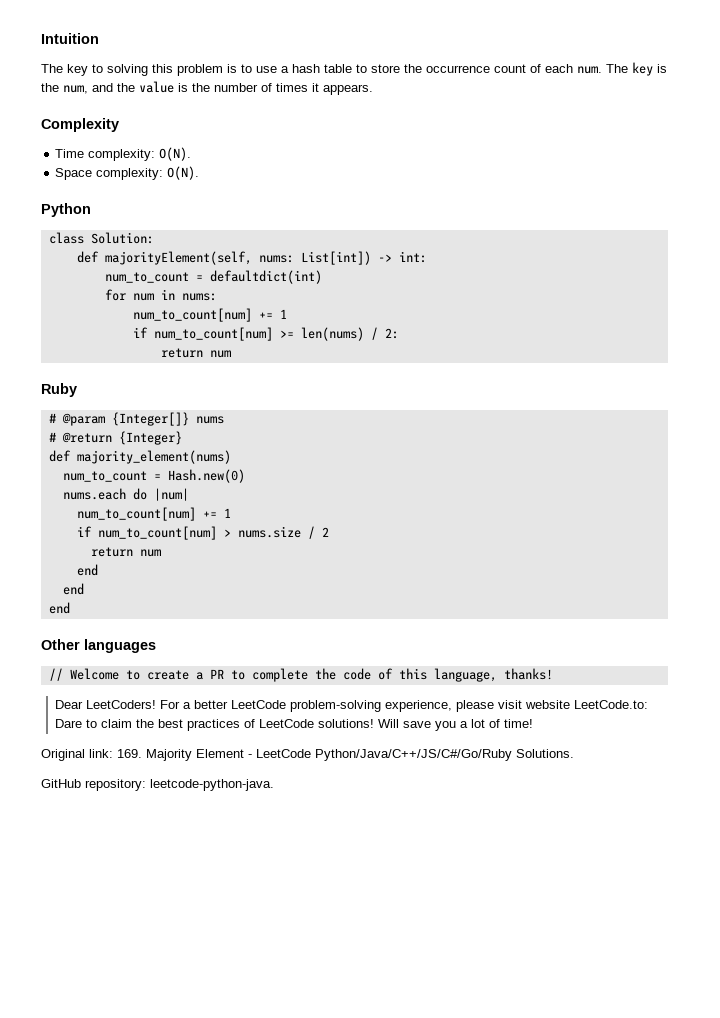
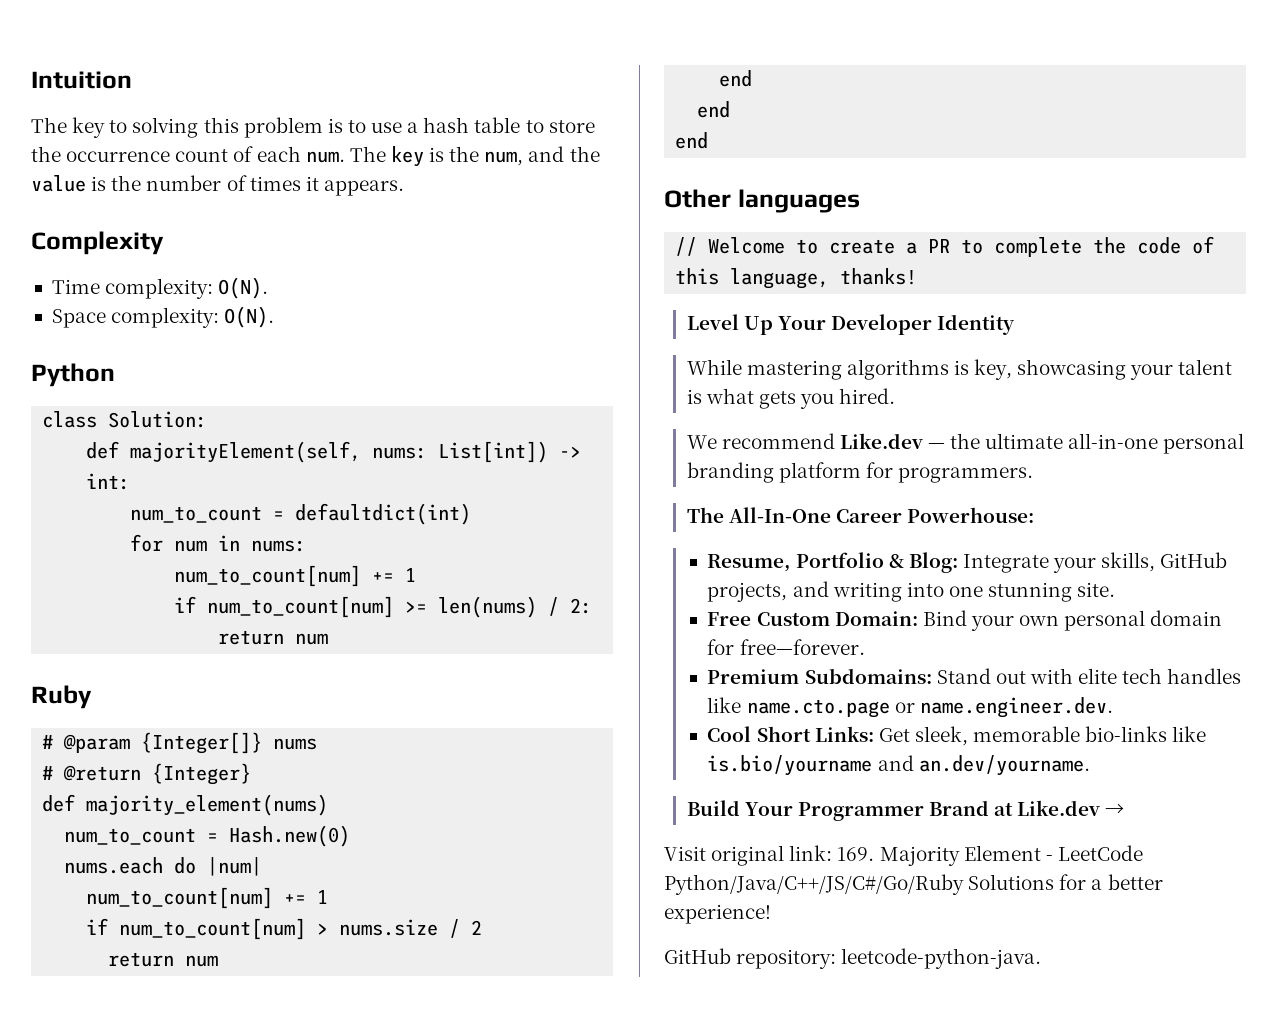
- Dear LeetCoders! For a better LeetCode problem-solving experience, please visit website LeetCode.to: Dare to claim the best practices of LeetCode solutions! Will save you a lot of time!
- Original link: 169. Majority Element - LeetCode Python/Java/C++/JS/C#/Go/Ruby Solutions.
+ Level Up Your Developer Identity
+ While mastering algorithms is key, showcasing your talent is what gets you hired.
+ We recommend Like.dev — the ultimate all-in-one personal branding platform for programmers.
+ The All-In-One Career Powerhouse:
+ Resume, Portfolio & Blog: Integrate your skills, GitHub projects, and writing into one stunning site.
+ Free Custom Domain: Bind your own personal domain for free—forever.
+ Premium Subdomains: Stand out with elite tech handles like name.cto.page or name.engineer.dev.
+ Cool Short Links: Get sleek, memorable bio-links like is.bio/yourname and an.dev/yourname.
+ Build Your Programmer Brand at Like.dev →
+ Visit original link: 169. Majority Element - LeetCode Python/Java/C++/JS/C#/Go/Ruby Solutions for a better experience!

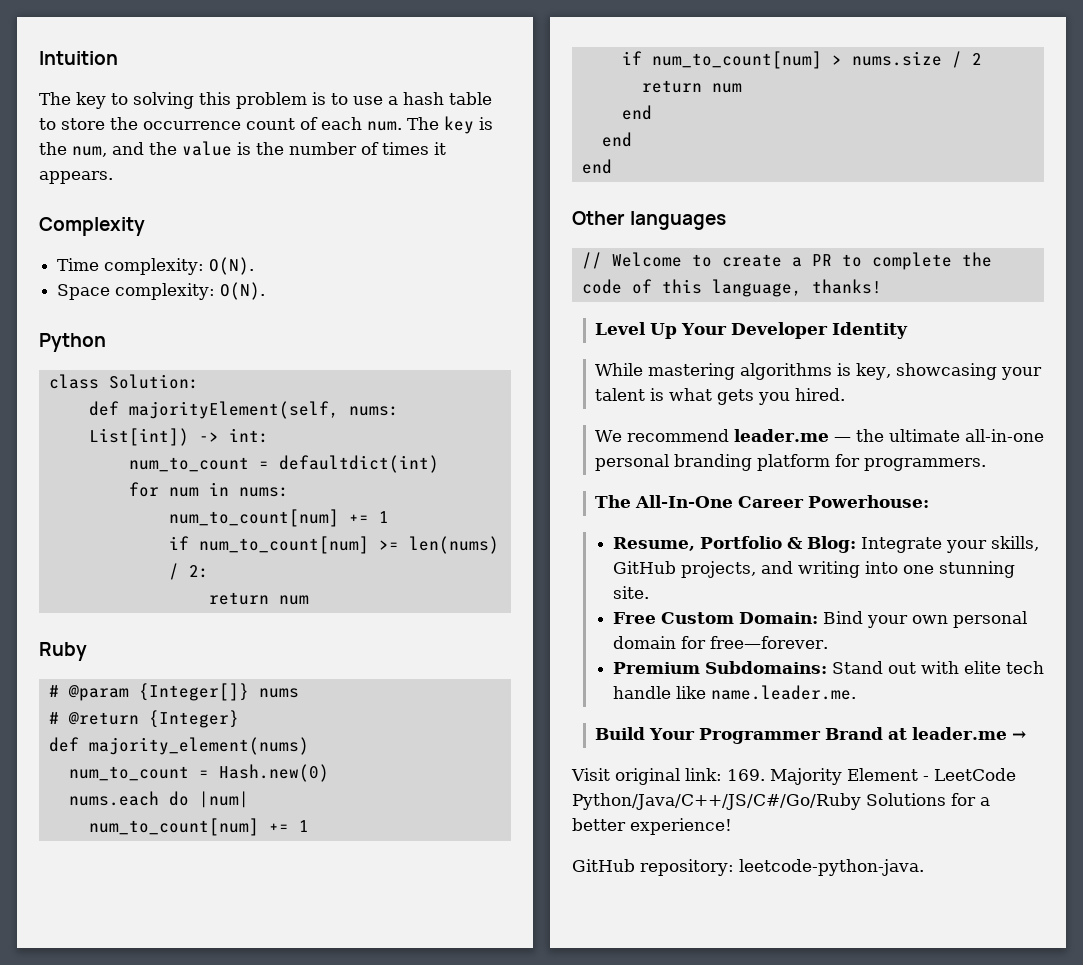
- We recommend Like.dev — the ultimate all-in-one personal branding platform for programmers.
+ We recommend leader.me — the ultimate all-in-one personal branding platform for programmers.
- Premium Subdomains: Stand out with elite tech handles like name.cto.page or name.engineer.dev.
- Cool Short Links: Get sleek, memorable bio-links like is.bio/yourname and an.dev/yourname.
+ Premium Subdomains: Stand out with elite tech handle like name.leader.me.
- Build Your Programmer Brand at Like.dev →
+ Build Your Programmer Brand at leader.me →

